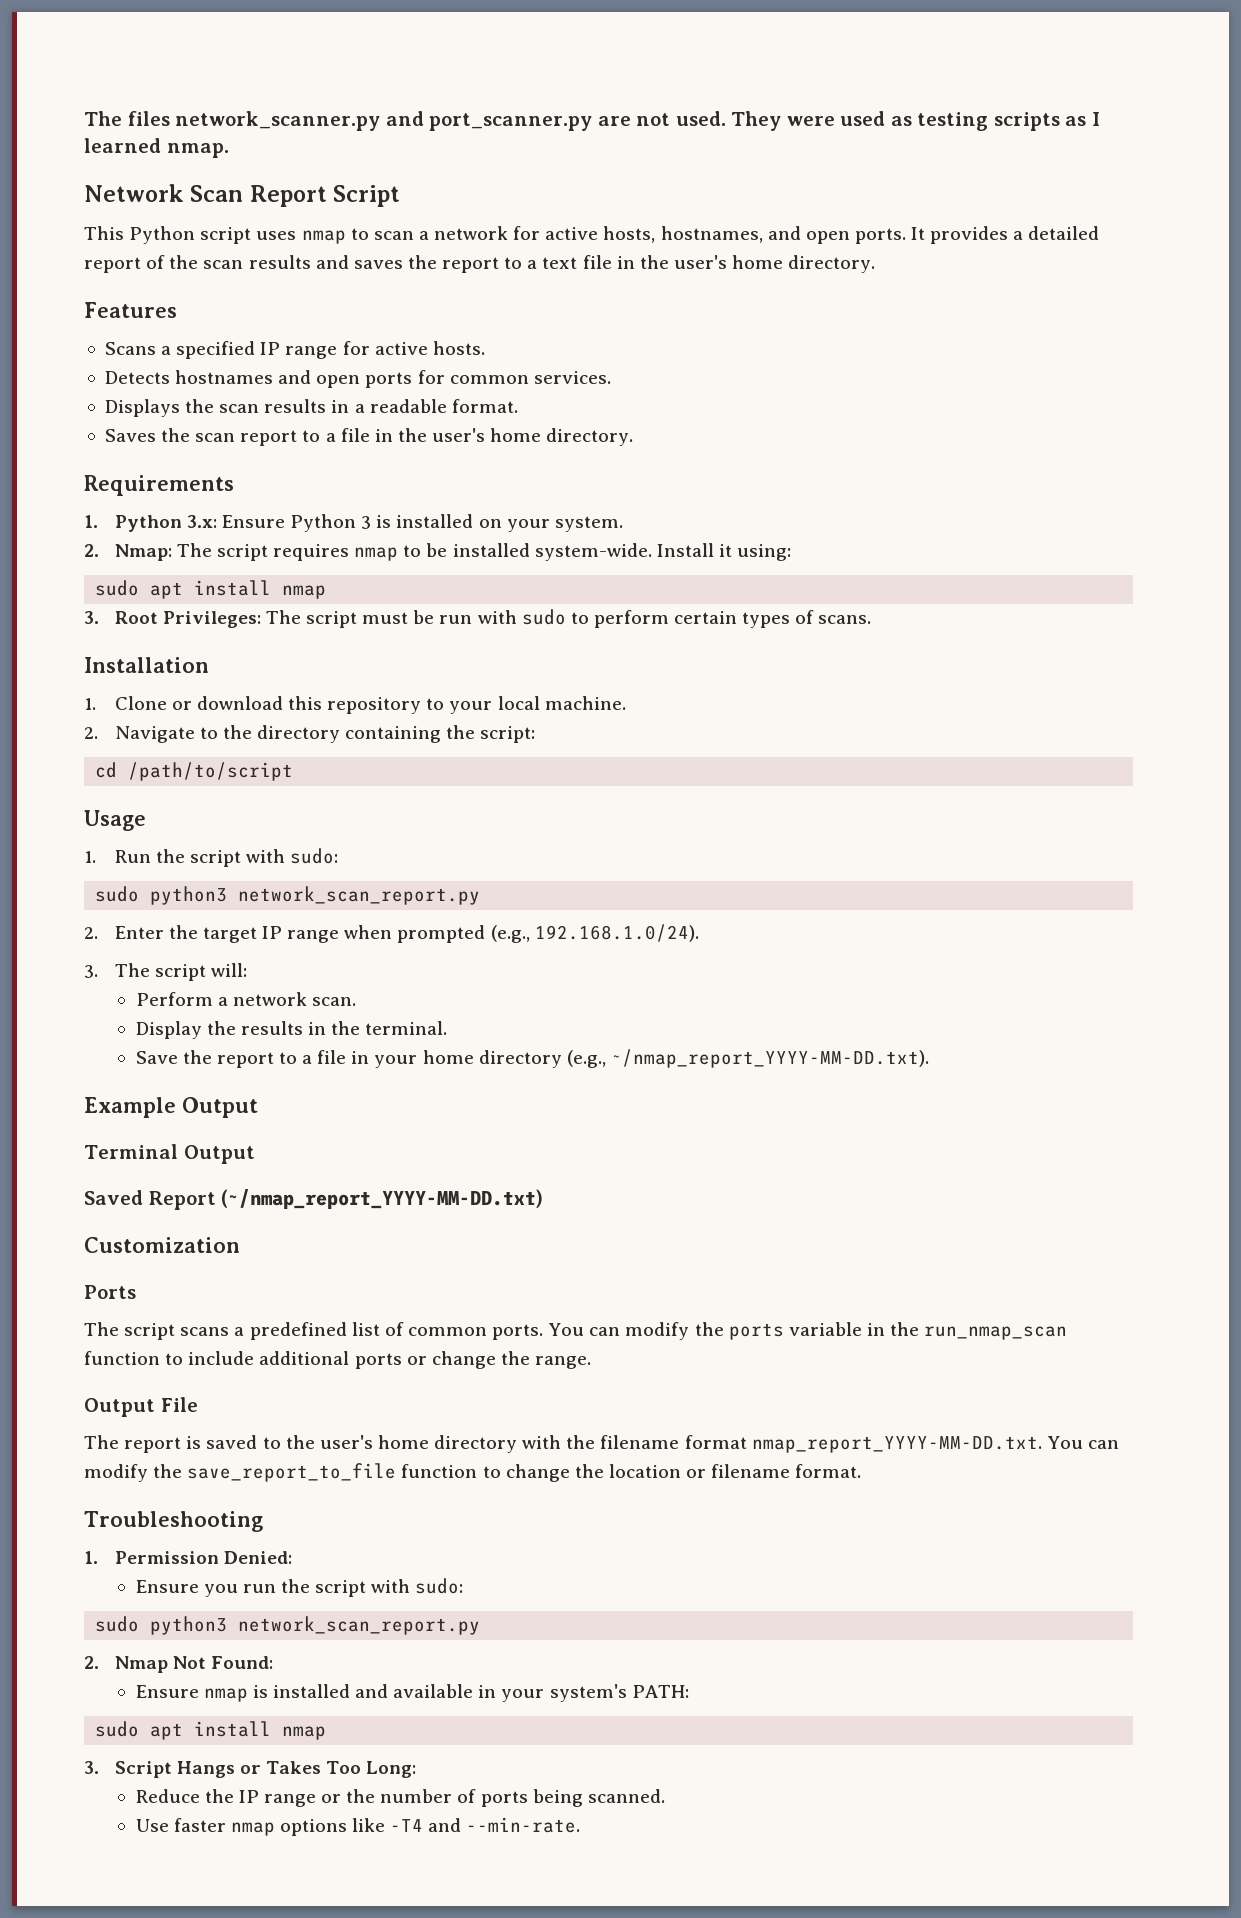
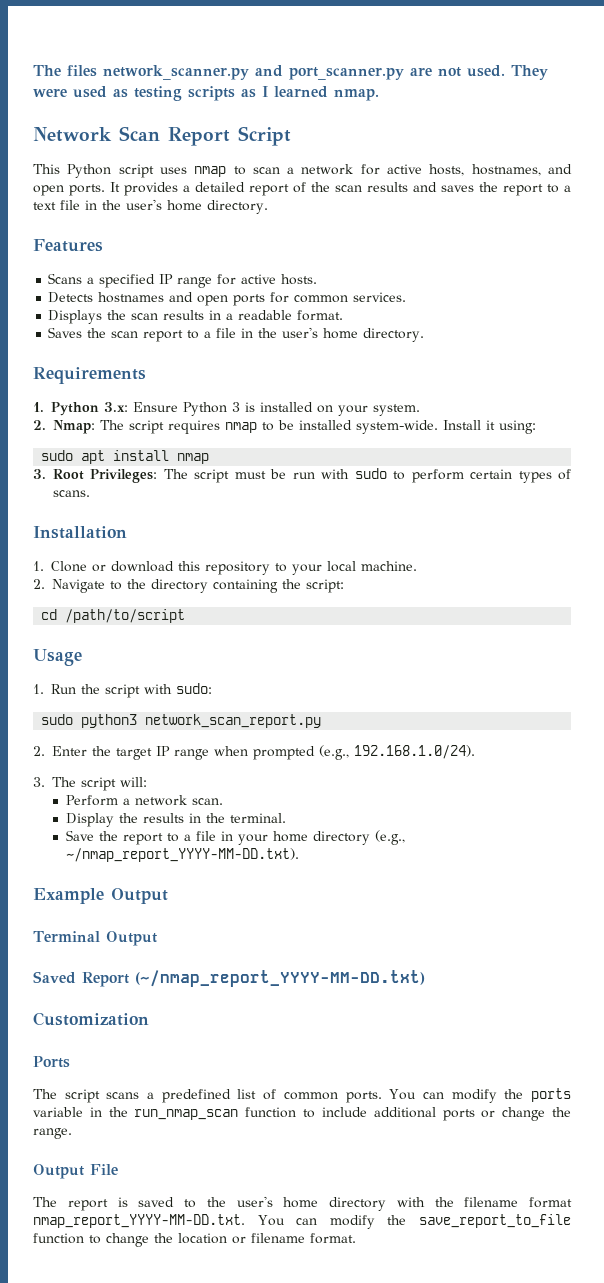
- Troubleshooting
- 1. Permission Denied:
- Ensure you run the script with sudo:
- sudo python3 network_scan_report.py
- 2. Nmap Not Found:
- Ensure nmap is installed and available in your system's PATH:
- sudo apt install nmap
- 3. Script Hangs or Takes Too Long:
- Reduce the IP range or the number of ports being scanned.
- Use faster nmap options like -T4 and --min-rate.

